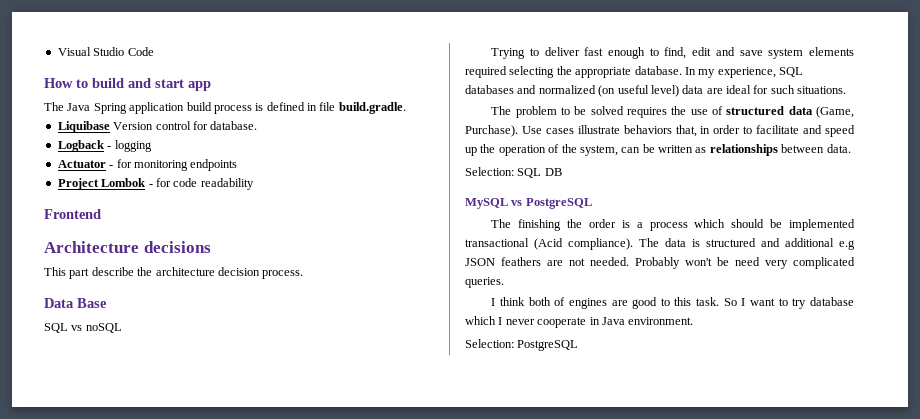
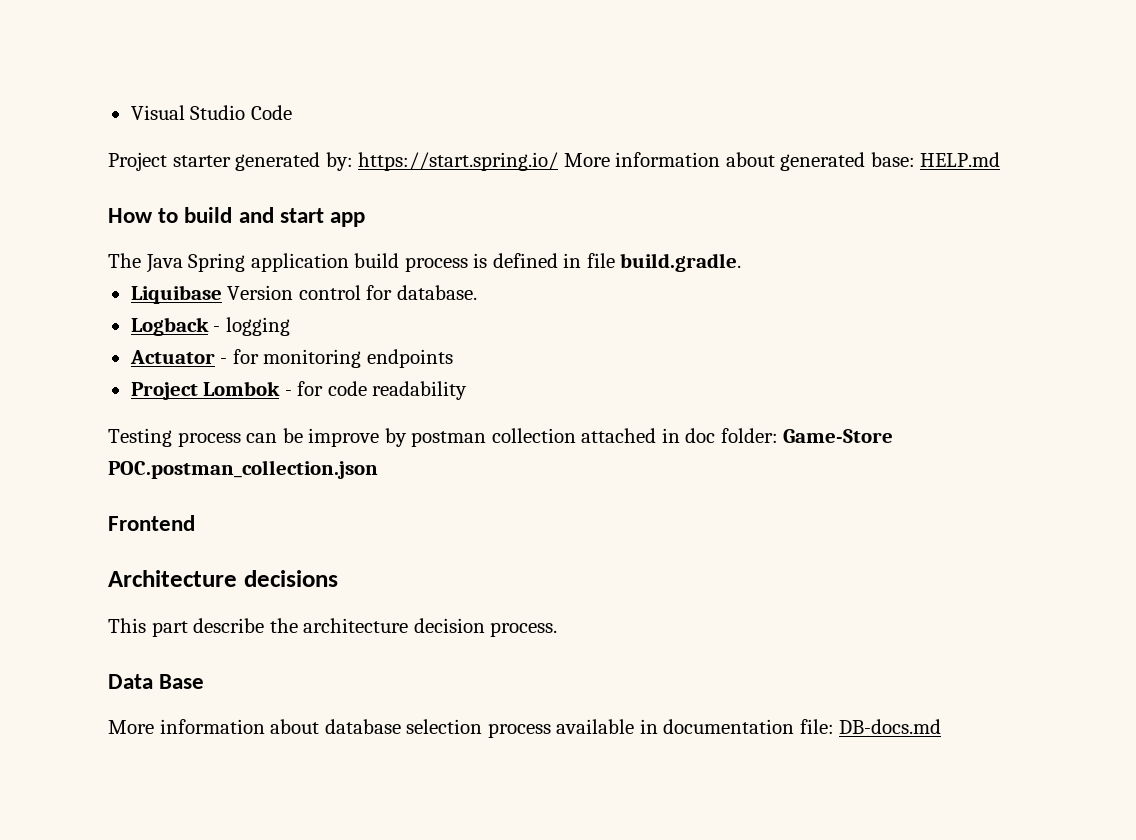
+ Project starter generated by: https://start.spring.io/ More information about generated base: HELP.md
+ Testing process can be improve by postman collection attached in doc folder: Game-Store POC.postman_collection.json
- SQL vs noSQL
- Trying to deliver fast enough to find, edit and save system elements required selecting the appropriate database. In my experience, SQL databases and normalized (on useful level) data are ideal for such situations.
- The problem to be solved requires the use of structured data (Game, Purchase). Use cases illustrate behaviors that, in order to facilitate and speed up the operation of the system, can be written as relationships between data.
- Selection: SQL DB
- MySQL vs PostgreSQL
- The finishing the order is a process which should be implemented transactional (Acid compliance). The data is structured and additional e.g JSON feathers are not needed. Probably won't be need very complicated queries.
- I think both of engines are good to this task. So I want to try database which I never cooperate in Java environment.
- Selection: PostgreSQL
+ More information about database selection process available in documentation file: DB-docs.md

